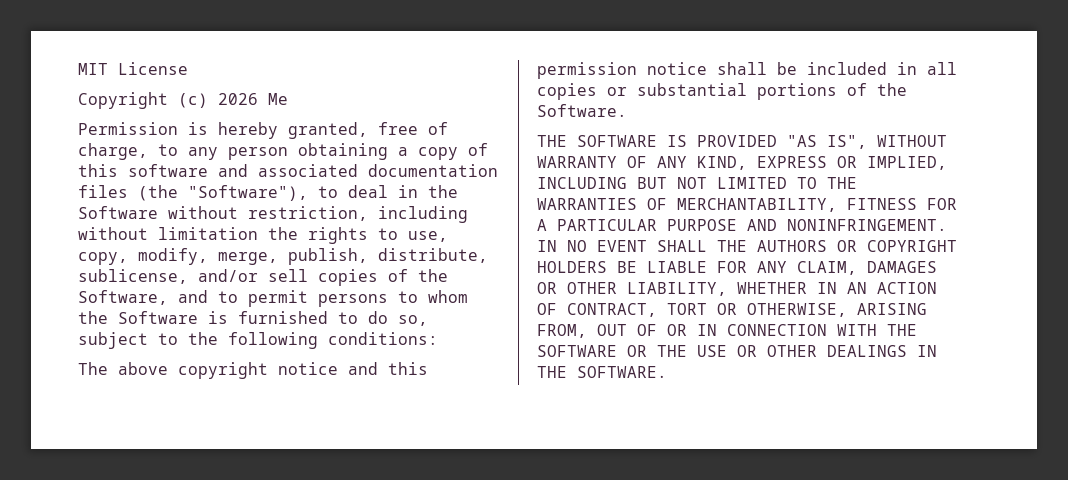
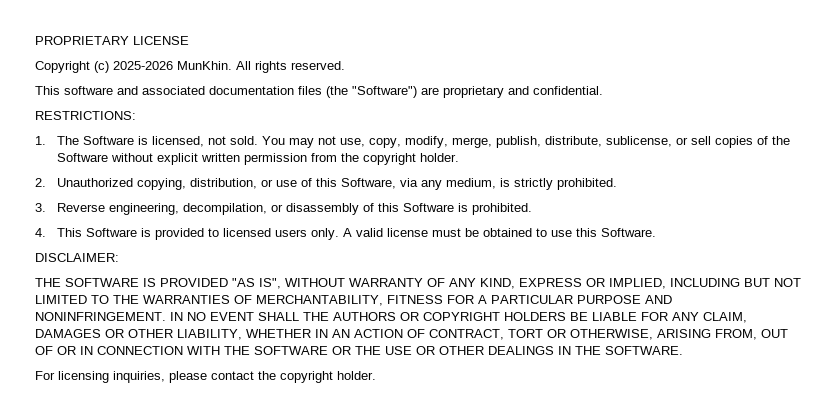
- MIT License
+ PROPRIETARY LICENSE
- Copyright (c) 2026 Me
- Permission is hereby granted, free of charge, to any person obtaining a copy of this software and associated documentation files (the "Software"), to deal in the Software without restriction, including without limitation the rights to use, copy, modify, merge, publish, distribute, sublicense, and/or sell copies of the Software, and to permit persons to whom the Software is furnished to do so, subject to the following conditions:
- The above copyright notice and this permission notice shall be included in all copies or substantial portions of the Software.
+ Copyright (c) 2025-2026 MunKhin. All rights reserved.
+ This software and associated documentation files (the "Software") are proprietary and confidential.
+ RESTRICTIONS:
+ 1. The Software is licensed, not sold. You may not use, copy, modify, merge, publish, distribute, sublicense, or sell copies of the Software without explicit written permission from the copyright holder.
+ 2. Unauthorized copying, distribution, or use of this Software, via any medium, is strictly prohibited.
+ 3. Reverse engineering, decompilation, or disassembly of this Software is prohibited.
+ 4. This Software is provided to licensed users only. A valid license must be obtained to use this Software.
+ DISCLAIMER:
+ For licensing inquiries, please contact the copyright holder.

